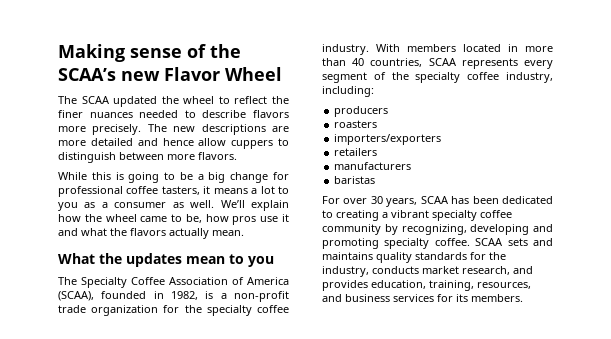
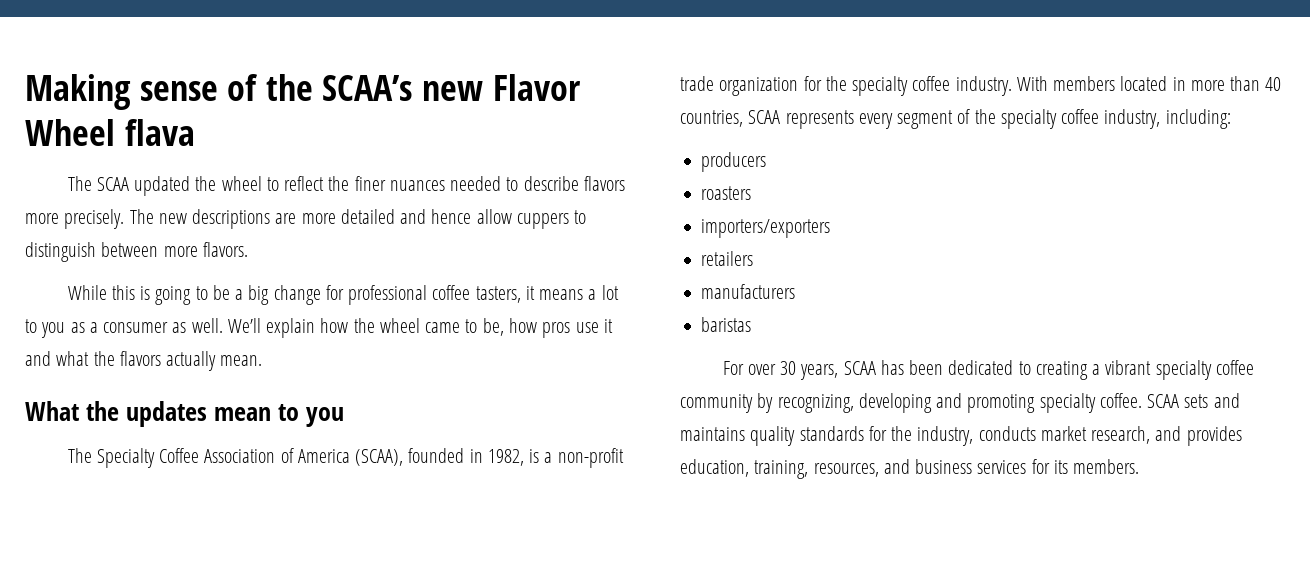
- Making sense of the SCAA’s new Flavor Wheel
+ Making sense of the SCAA’s new Flavor Wheel flava

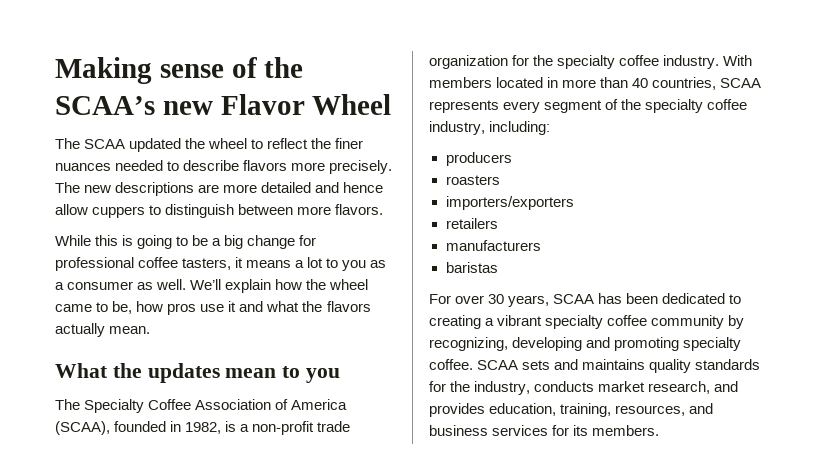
- Making sense of the SCAA’s new Flavor Wheel flava
+ Making sense of the SCAA’s new Flavor Wheel

